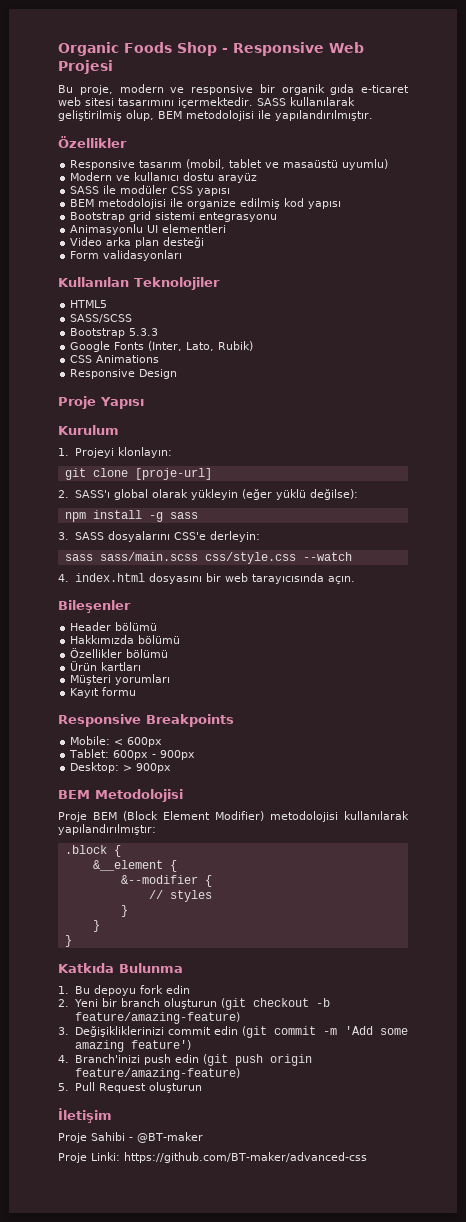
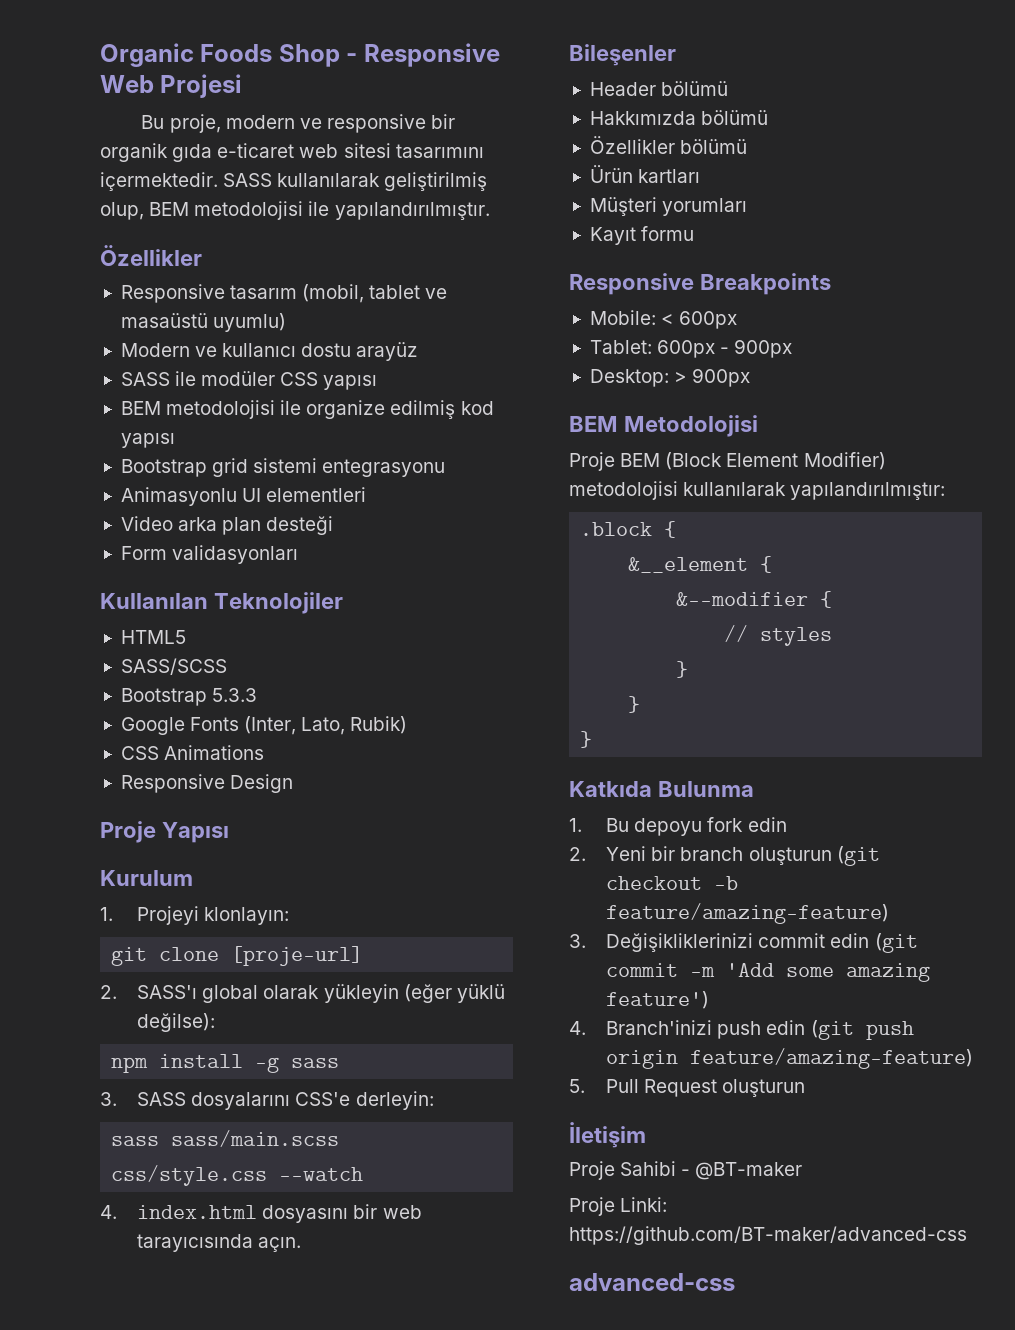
+ advanced-css

